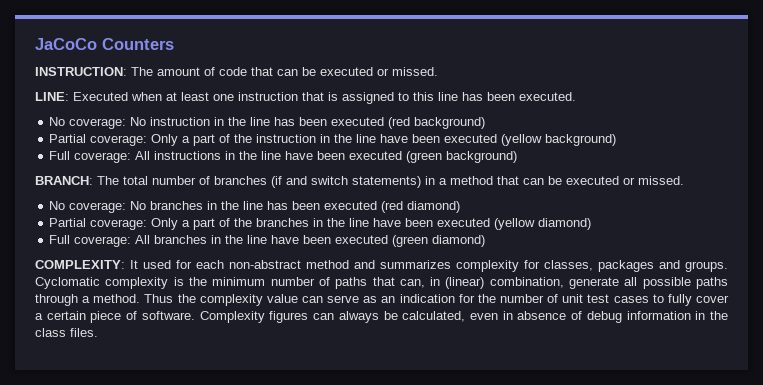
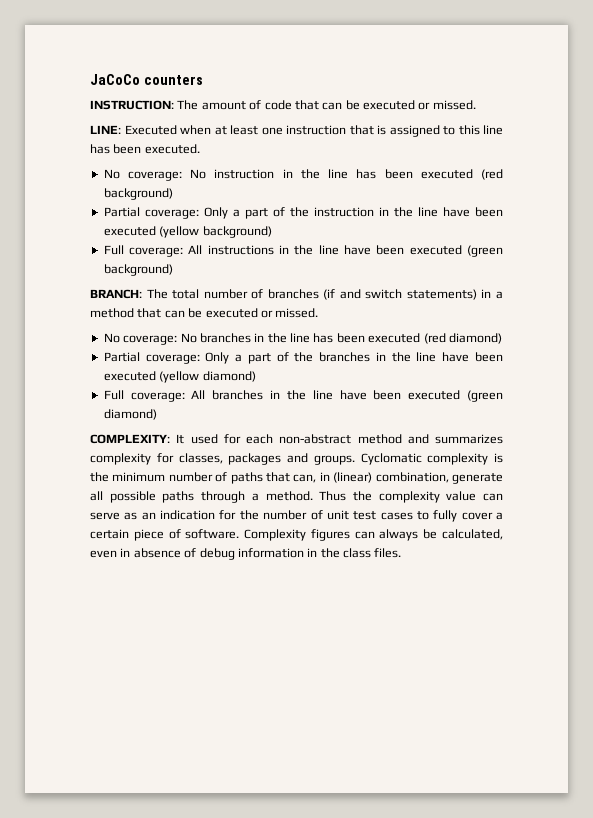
- JaCoCo Counters
+ JaCoCo counters

